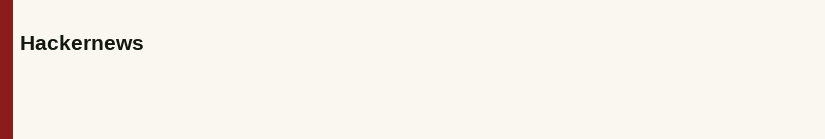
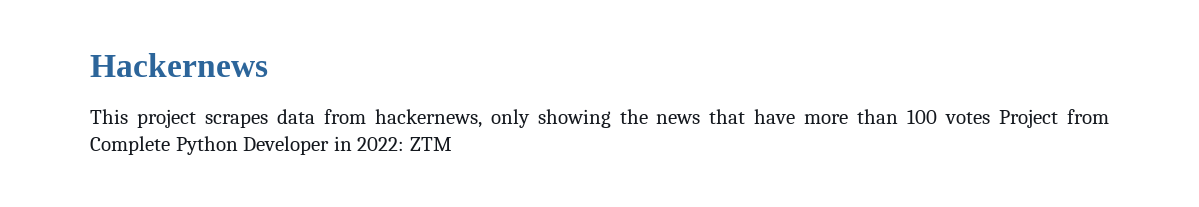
+ This project scrapes data from hackernews, only showing the news that have more than 100 votes Project from Complete Python Developer in 2022: ZTM

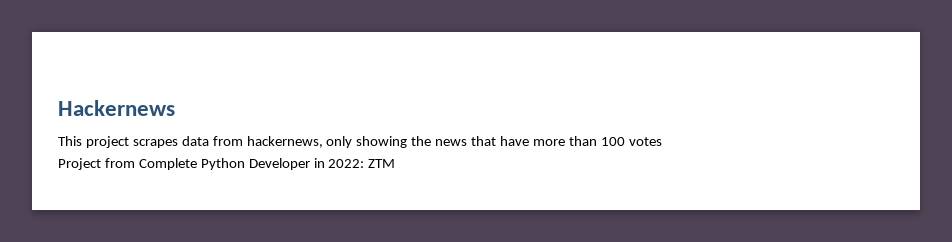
- This project scrapes data from hackernews, only showing the news that have more than 100 votes Project from Complete Python Developer in 2022: ZTM
+ This project scrapes data from hackernews, only showing the news that have more than 100 votes
+ Project from Complete Python Developer in 2022: ZTM

